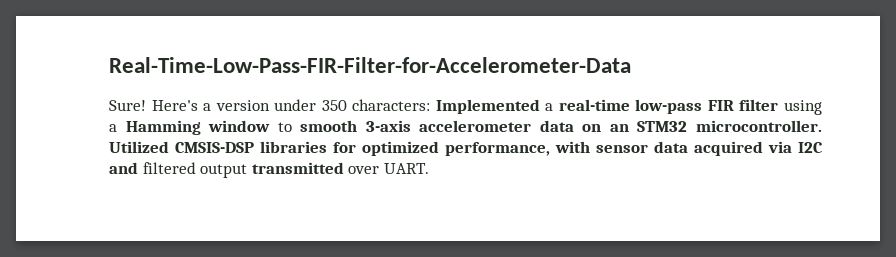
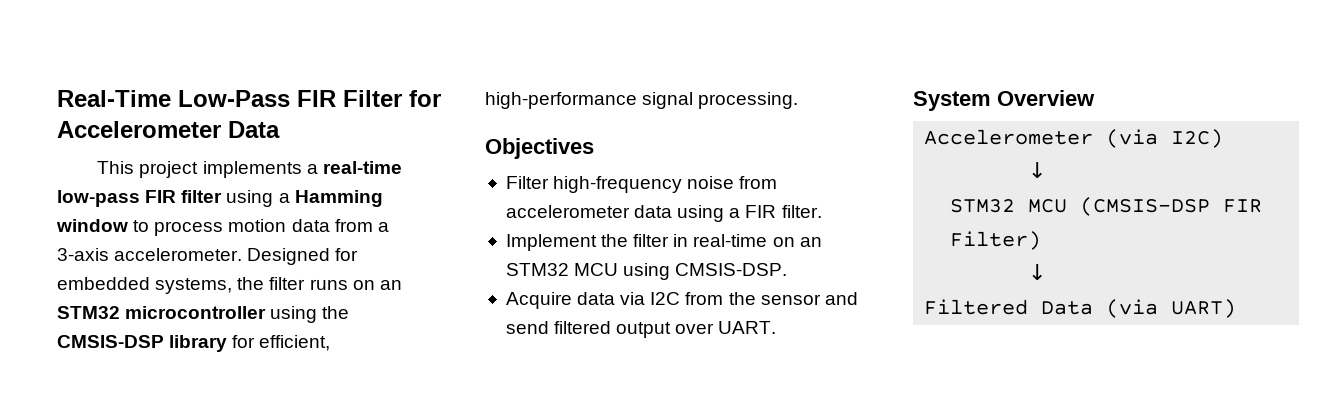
- Real-Time-Low-Pass-FIR-Filter-for-Accelerometer-Data
- Sure! Here's a version under 350 characters: Implemented a real-time low-pass FIR filter using a Hamming window to smooth 3-axis accelerometer data on an STM32 microcontroller. Utilized CMSIS-DSP libraries for optimized performance, with sensor data acquired via I2C and filtered output transmitted over UART.
+ Real-Time Low-Pass FIR Filter for Accelerometer Data
+ This project implements a real-time low-pass FIR filter using a Hamming window to process motion data from a 3-axis accelerometer. Designed for embedded systems, the filter runs on an STM32 microcontroller using the CMSIS-DSP library for efficient, high-performance signal processing.
+ Objectives
+ Filter high-frequency noise from accelerometer data using a FIR filter.
+ Implement the filter in real-time on an STM32 MCU using CMSIS-DSP.
+ Acquire data via I2C from the sensor and send filtered output over UART.
+ System Overview
+ Accelerometer (via I2C)
+ ↓
+ STM32 MCU (CMSIS-DSP FIR Filter)
+ ↓
+ Filtered Data (via UART)

